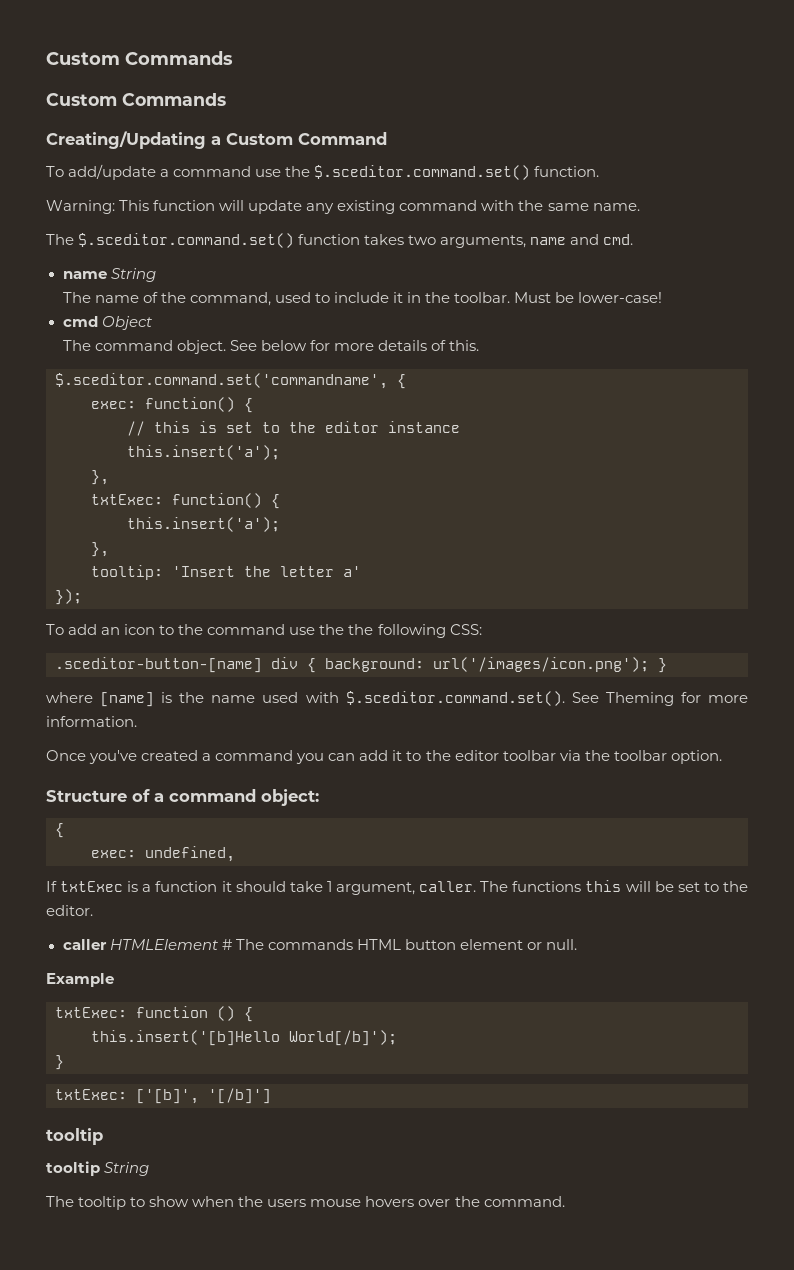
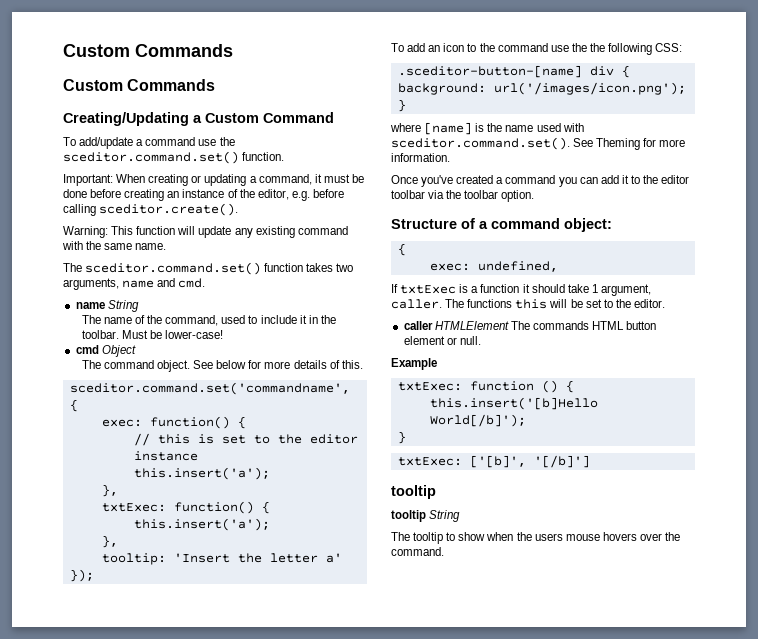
- To add/update a command use the $.sceditor.command.set() function.
+ To add/update a command use the sceditor.command.set() function.
+ Important: When creating or updating a command, it must be done before creating an instance of the editor, e.g. before calling sceditor.create().
- The $.sceditor.command.set() function takes two arguments, name and cmd.
+ The sceditor.command.set() function takes two arguments, name and cmd.
- $.sceditor.command.set('commandname', {
+ sceditor.command.set('commandname', {
- where [name] is the name used with $.sceditor.command.set(). See Theming for more information.
+ where [name] is the name used with sceditor.command.set(). See Theming for more information.
- caller HTMLElement # The commands HTML button element or null.
+ caller HTMLElement The commands HTML button element or null.

